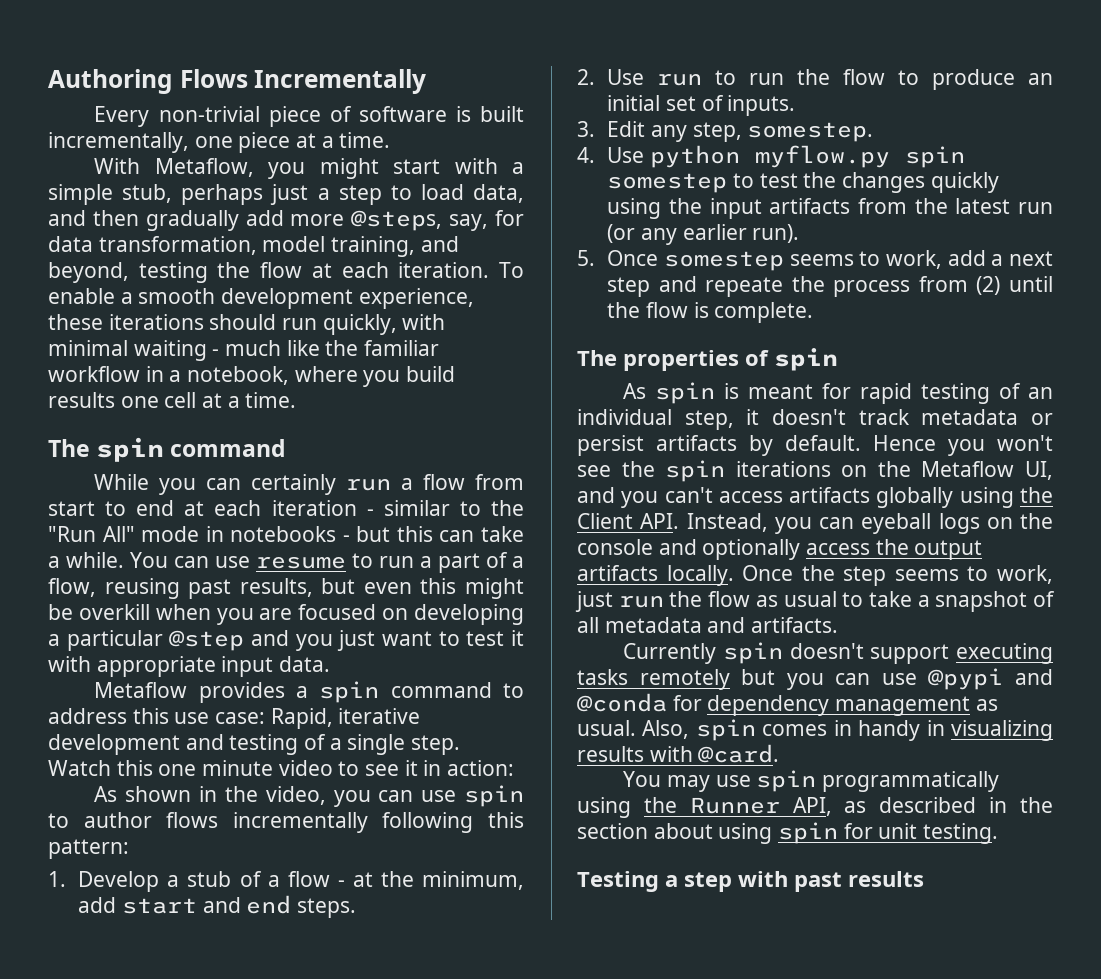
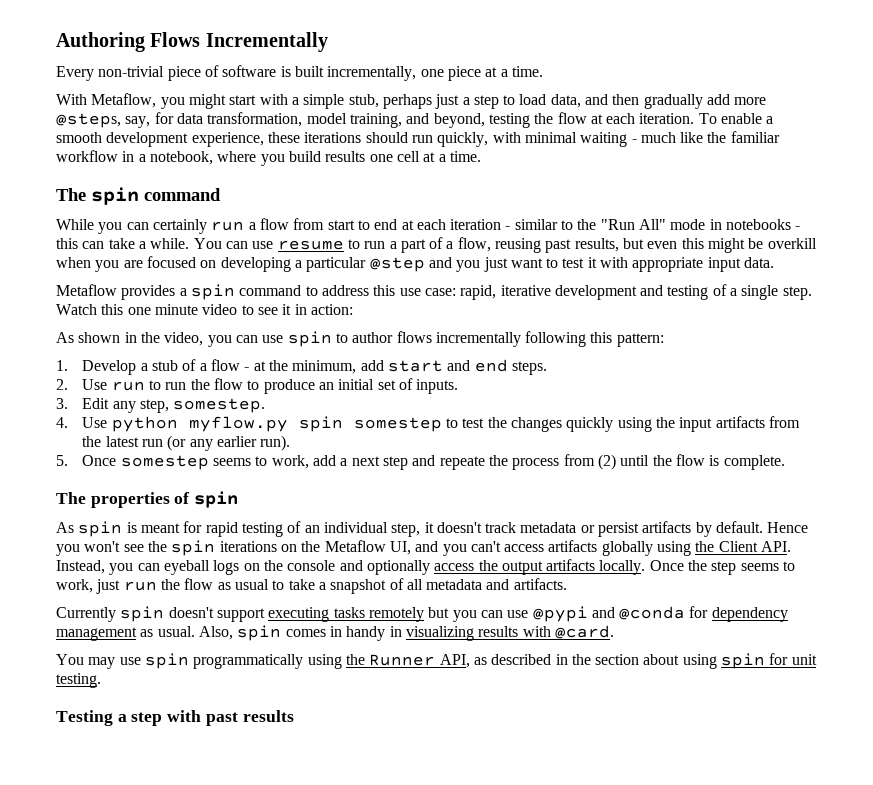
- While you can certainly run a flow from start to end at each iteration - similar to the "Run All" mode in notebooks - but this can take a while.
+ While you can certainly run a flow from start to end at each iteration - similar to the "Run All" mode in notebooks - this can take a while.
- Metaflow provides a spin command to address this use case: Rapid, iterative development and testing of a single step.
+ Metaflow provides a spin command to address this use case: rapid, iterative development and testing of a single step.

